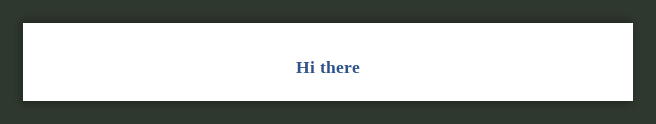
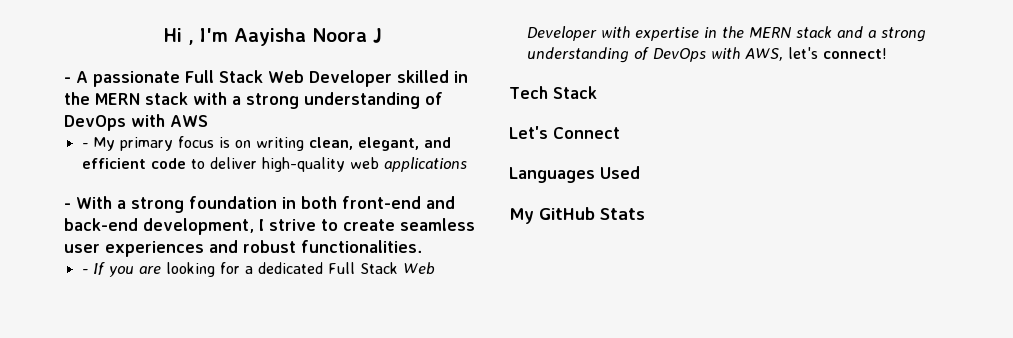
- Hi there
+ Hi , I'm Aayisha Noora J
+ - A passionate Full Stack Web Developer skilled in the MERN stack with a strong understanding of DevOps with AWS
+ - My primary focus is on writing clean, elegant, and efficient code to deliver high-quality web applications
+ - With a strong foundation in both front-end and back-end development, I strive to create seamless user experiences and robust functionalities.
+ - If you are looking for a dedicated Full Stack Web Developer with expertise in the MERN stack and a strong understanding of DevOps with AWS, let's connect!
+ Tech Stack
+ Let's Connect
+ Languages Used
+ My GitHub Stats

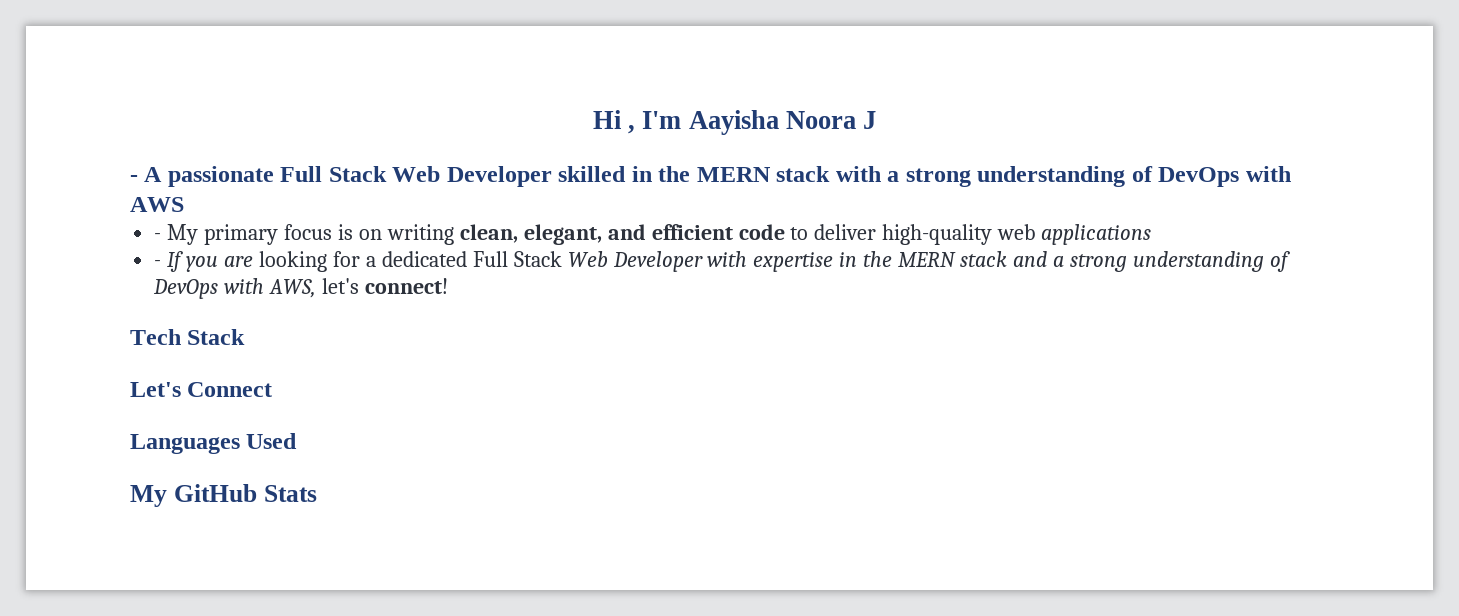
- - With a strong foundation in both front-end and back-end development, I strive to create seamless user experiences and robust functionalities.

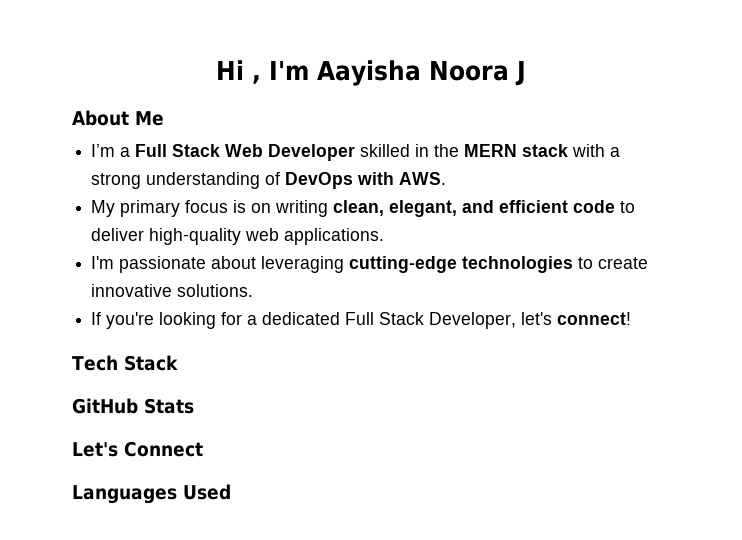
- - A passionate Full Stack Web Developer skilled in the MERN stack with a strong understanding of DevOps with AWS
- - My primary focus is on writing clean, elegant, and efficient code to deliver high-quality web applications
- - If you are looking for a dedicated Full Stack Web Developer with expertise in the MERN stack and a strong understanding of DevOps with AWS, let's connect!
+ About Me
+ I’m a Full Stack Web Developer skilled in the MERN stack with a strong understanding of DevOps with AWS.
+ My primary focus is on writing clean, elegant, and efficient code to deliver high-quality web applications.
+ I'm passionate about leveraging cutting-edge technologies to create innovative solutions.
+ If you're looking for a dedicated Full Stack Developer, let's connect!
+ GitHub Stats
- My GitHub Stats

